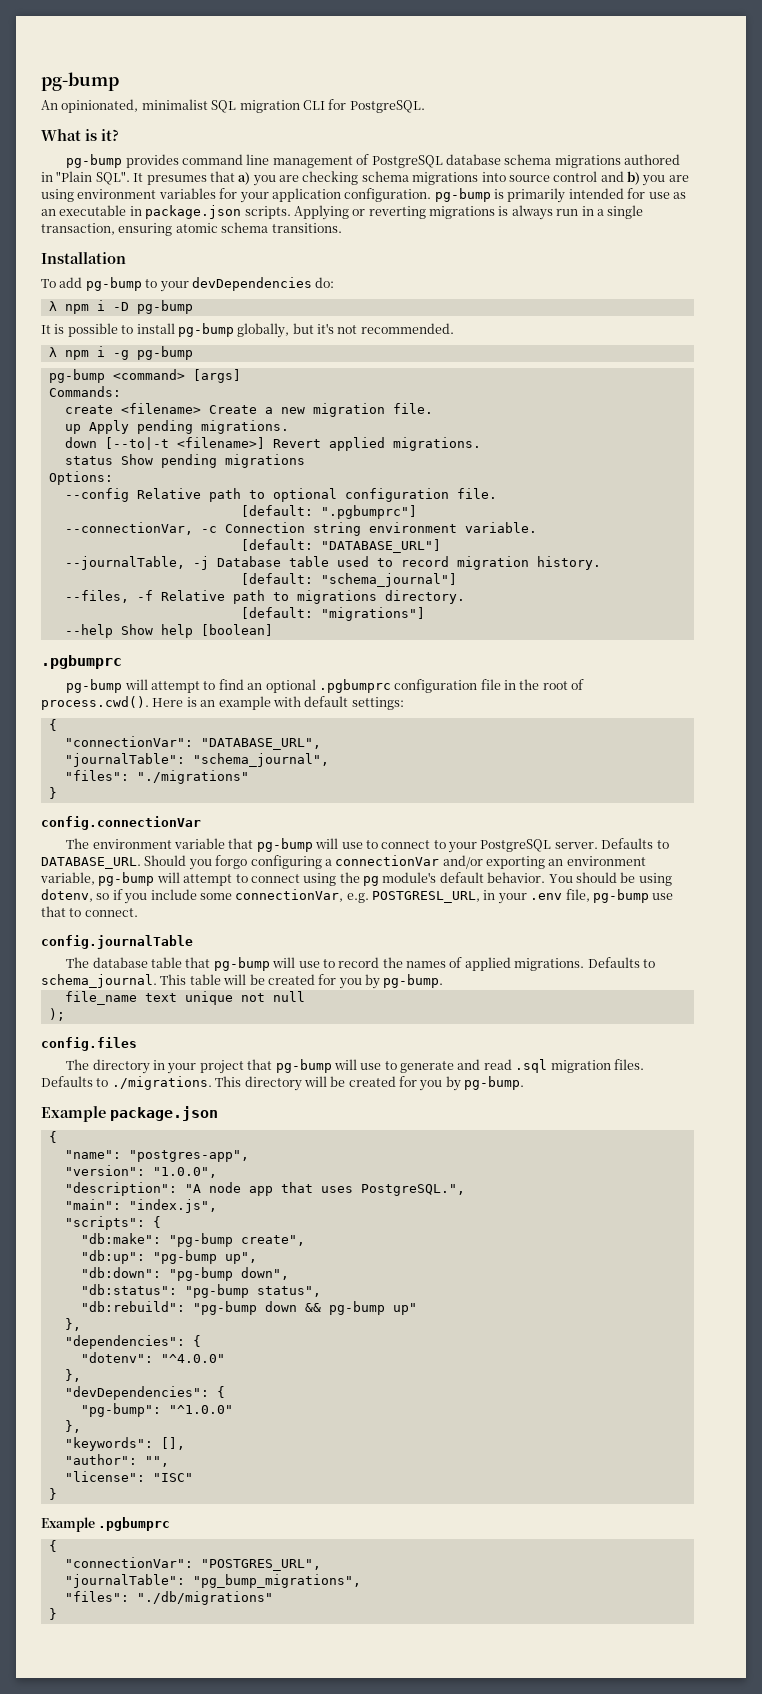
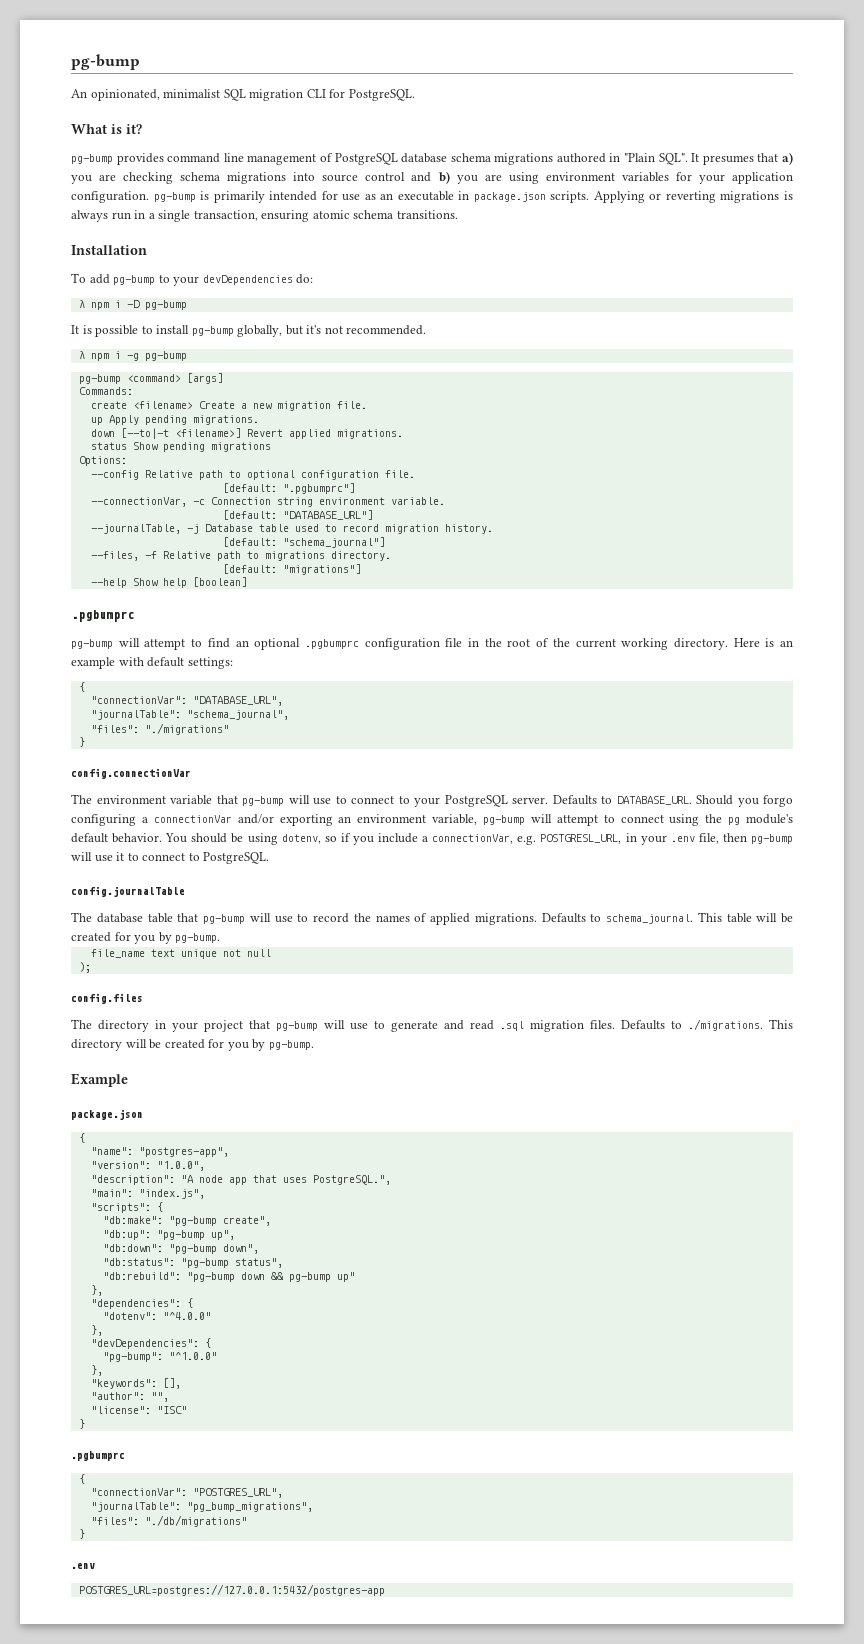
- pg-bump will attempt to find an optional .pgbumprc configuration file in the root of process.cwd(). Here is an example with default settings:
+ pg-bump will attempt to find an optional .pgbumprc configuration file in the root of the current working directory. Here is an example with default settings:
- You should be using dotenv, so if you include some connectionVar, e.g. POSTGRESL_URL, in your .env file, pg-bump use that to connect.
+ You should be using dotenv, so if you include a connectionVar, e.g. POSTGRESL_URL, in your .env file, then pg-bump will use it to connect to PostgreSQL.
- Example package.json
+ Example
+ package.json
  "license": "ISC"
  }
- Example .pgbumprc
+ .pgbumprc
  "files": "./db/migrations"
  }
+ .env
+ POSTGRES_URL=postgres://127.0.0.1:5432/postgres-app

